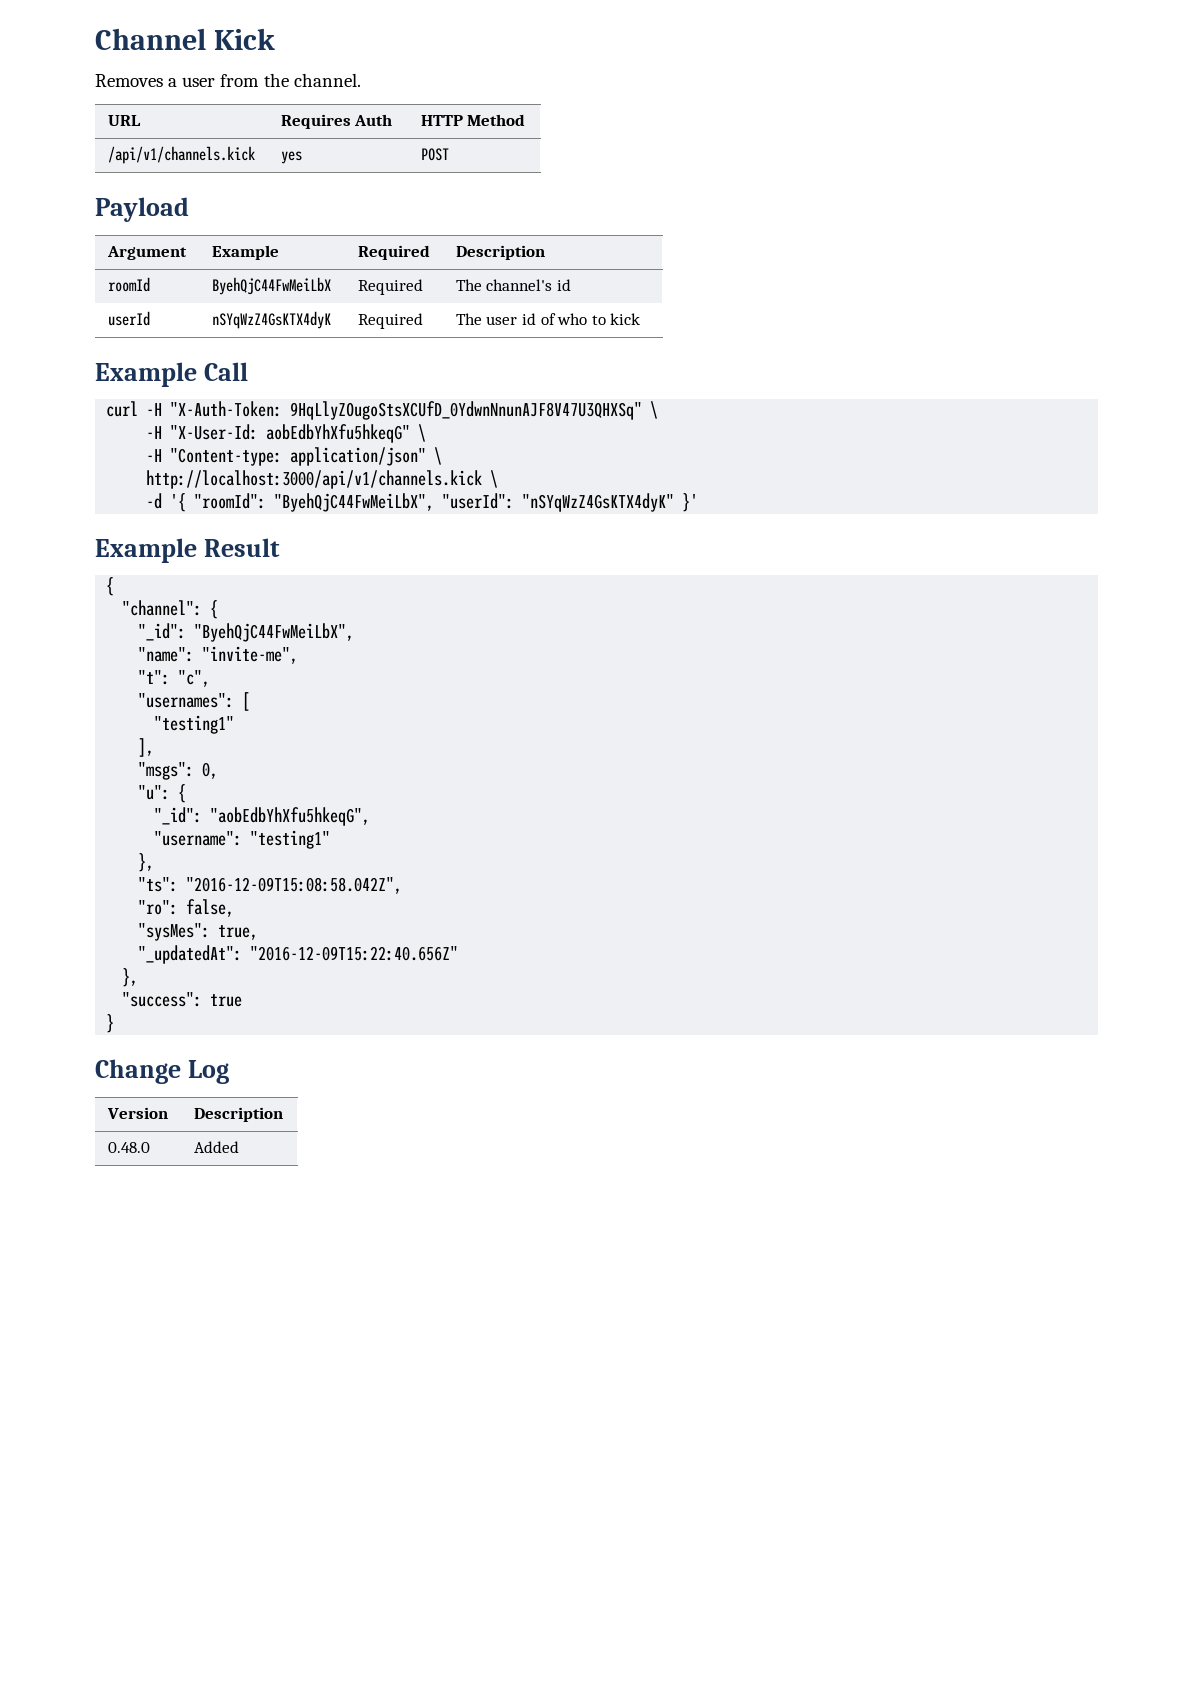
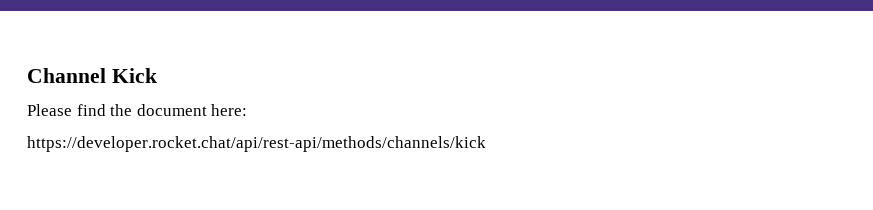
- Removes a user from the channel.
- URL | Requires Auth | HTTP Method
- /api/v1/channels.kick | yes | POST
- Payload
- Argument | Example | Required | Description
- roomId | ByehQjC44FwMeiLbX | Required | The channel's id
- userId | nSYqWzZ4GsKTX4dyK | Required | The user id of who to kick
- Example Call
- curl -H "X-Auth-Token: 9HqLlyZOugoStsXCUfD_0YdwnNnunAJF8V47U3QHXSq" \
- -H "X-User-Id: aobEdbYhXfu5hkeqG" \
- -H "Content-type: application/json" \
- http://localhost:3000/api/v1/channels.kick \
- -d '{ "roomId": "ByehQjC44FwMeiLbX", "userId": "nSYqWzZ4GsKTX4dyK" }'
- Example Result
- {
- "channel": {
- "_id": "ByehQjC44FwMeiLbX",
- "name": "invite-me",
- "t": "c",
- "usernames": [
- "testing1"
- ],
- "msgs": 0,
- "u": {
- "_id": "aobEdbYhXfu5hkeqG",
- "username": "testing1"
- },
- "ts": "2016-12-09T15:08:58.042Z",
- "ro": false,
- "sysMes": true,
- "_updatedAt": "2016-12-09T15:22:40.656Z"
- },
- "success": true
- }
- Change Log
- Version | Description
- 0.48.0 | Added
+ Please find the document here:
+ https://developer.rocket.chat/api/rest-api/methods/channels/kick

